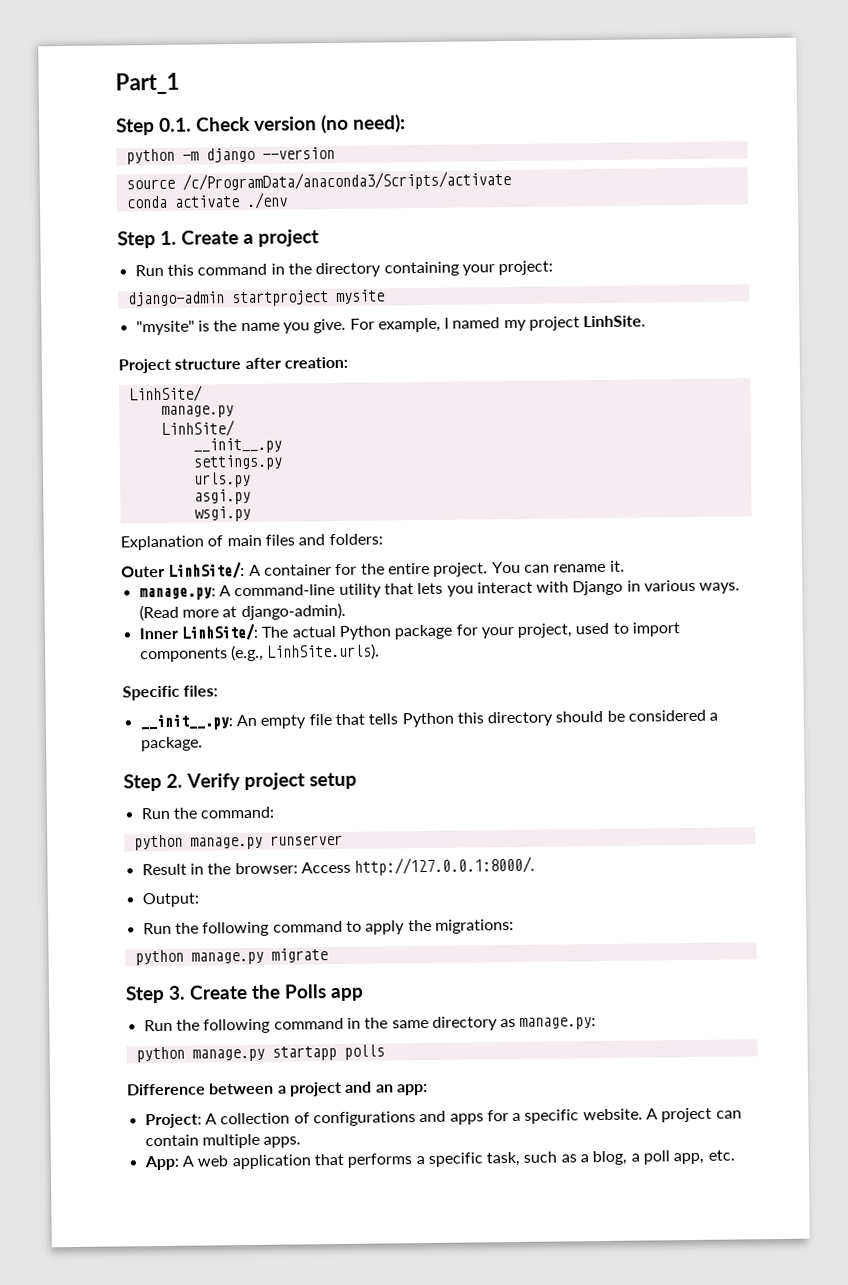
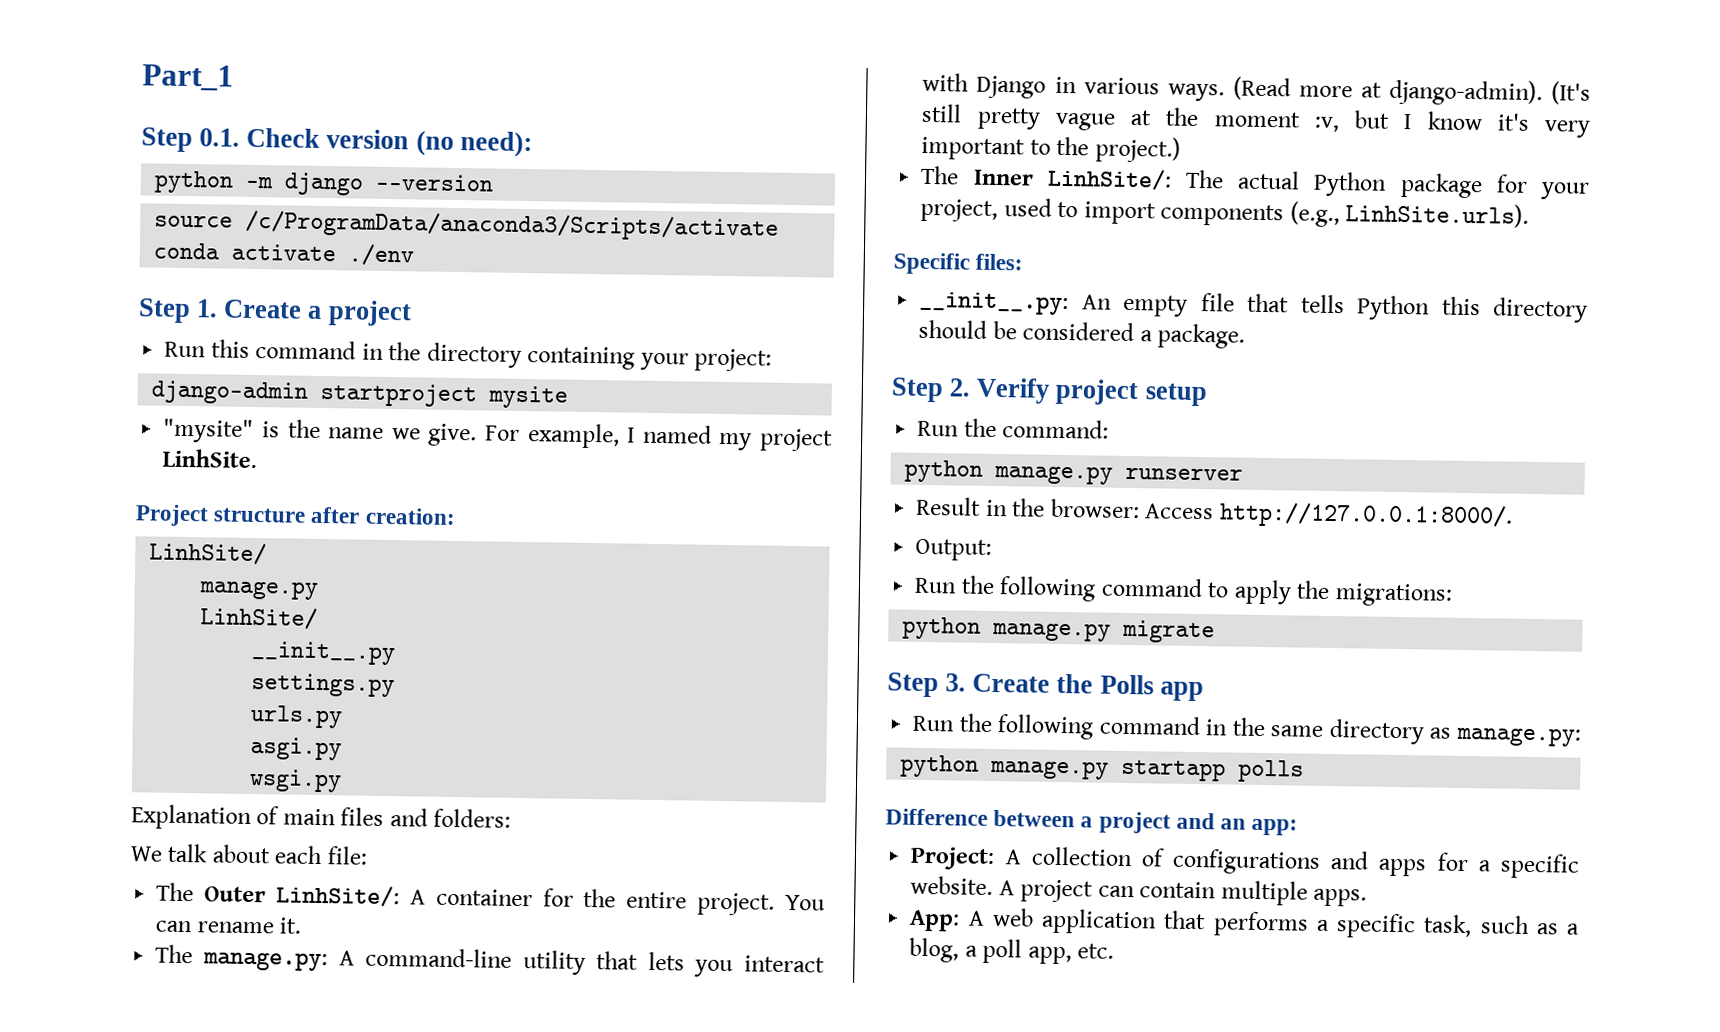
- "mysite" is the name you give.
+ "mysite" is the name we give.
- Outer LinhSite/: A container for the entire project.
+ We talk about each file:
+ The Outer LinhSite/: A container for the entire project.
- manage.py: A command-line utility that lets you interact with Django in various ways.
+ The manage.py: A command-line utility that lets you interact with Django in various ways.
- (Read more at django-admin).
- Inner LinhSite/: The actual Python package for your project, used to import components (e.g., LinhSite.urls).
+ (Read more at django-admin). (It's still pretty vague at the moment :v, but I know it's very important to the project.)
+ The Inner LinhSite/: The actual Python package for your project, used to import components (e.g., LinhSite.urls).

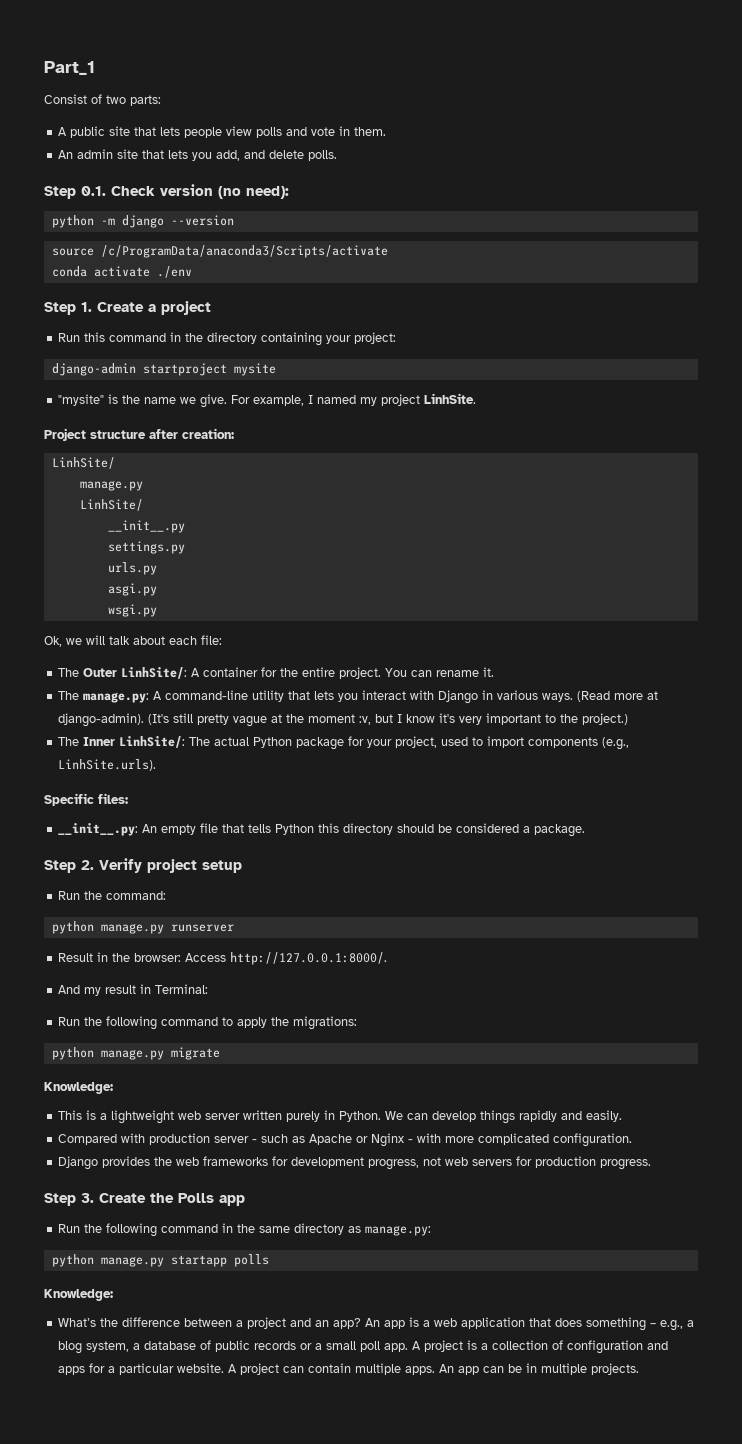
+ Consist of two parts:
+ A public site that lets people view polls and vote in them.
+ An admin site that lets you add, and delete polls.
- Explanation of main files and folders:
- We talk about each file:
+ Ok, we will talk about each file:
- Output:
+ And my result in Terminal:
  python manage.py migrate
+ Knowledge:
+ This is a lightweight web server written purely in Python. We can develop things rapidly and easily.
+ Compared with production server - such as Apache or Nginx - with more complicated configuration.
+ Django provides the web frameworks for development progress, not web servers for production progress.
  python manage.py startapp polls
- Difference between a project and an app:
- Project: A collection of configurations and apps for a specific website.
+ Knowledge:
+ What’s the difference between a project and an app? An app is a web application that does something – e.g., a blog system, a database of public records or a small poll app. A project is a collection of configuration and apps for a particular website.
- A project can contain multiple apps.
- App: A web application that performs a specific task, such as a blog, a poll app, etc.
+ A project can contain multiple apps. An app can be in multiple projects.

